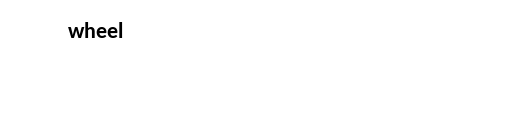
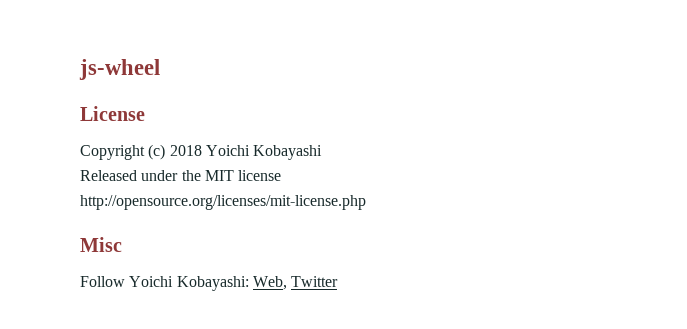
- wheel
+ js-wheel
+ License
+ Copyright (c) 2018 Yoichi Kobayashi
+ Released under the MIT license
+ http://opensource.org/licenses/mit-license.php
+ Misc
+ Follow Yoichi Kobayashi: Web, Twitter

